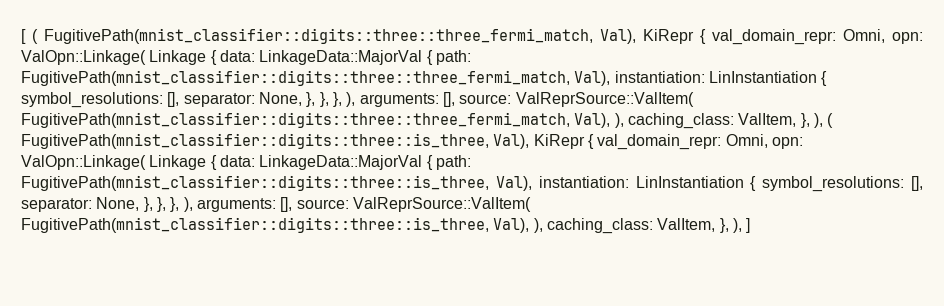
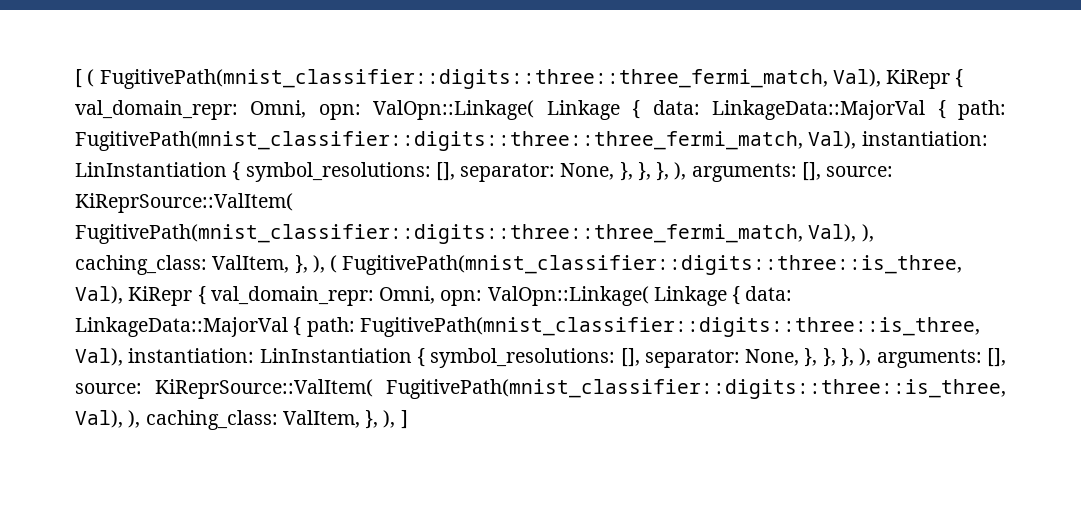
- ValReprSource::ValItem( FugitivePath(mnist_classifier::digits::three::three_fermi_match, Val), ), caching_class:
+ KiReprSource::ValItem( FugitivePath(mnist_classifier::digits::three::three_fermi_match, Val), ), caching_class:
- ValReprSource::ValItem( FugitivePath(mnist_classifier::digits::three::is_three, Val), ), caching_class:
+ KiReprSource::ValItem( FugitivePath(mnist_classifier::digits::three::is_three, Val), ), caching_class:

